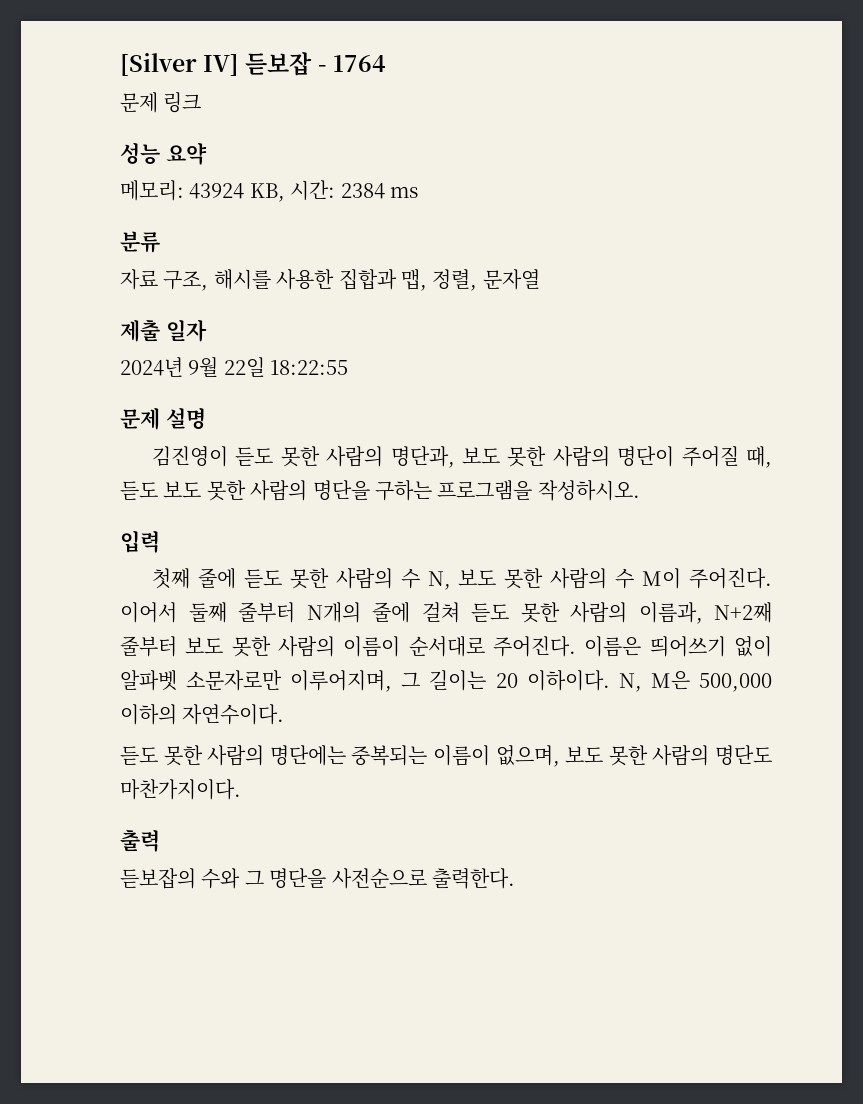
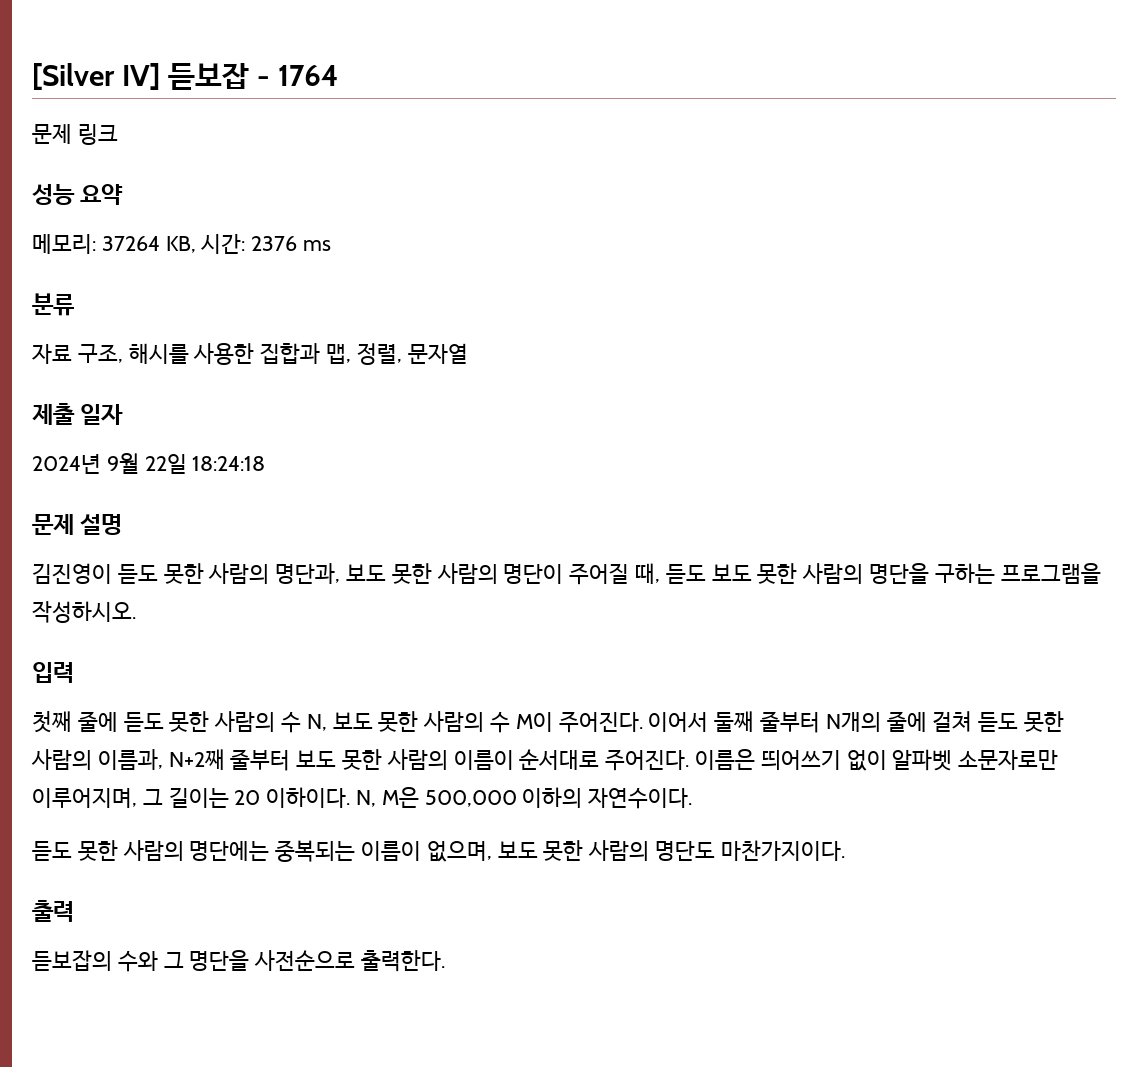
- 메모리: 43924 KB, 시간: 2384 ms
+ 메모리: 37264 KB, 시간: 2376 ms
- 2024년 9월 22일 18:22:55
+ 2024년 9월 22일 18:24:18

